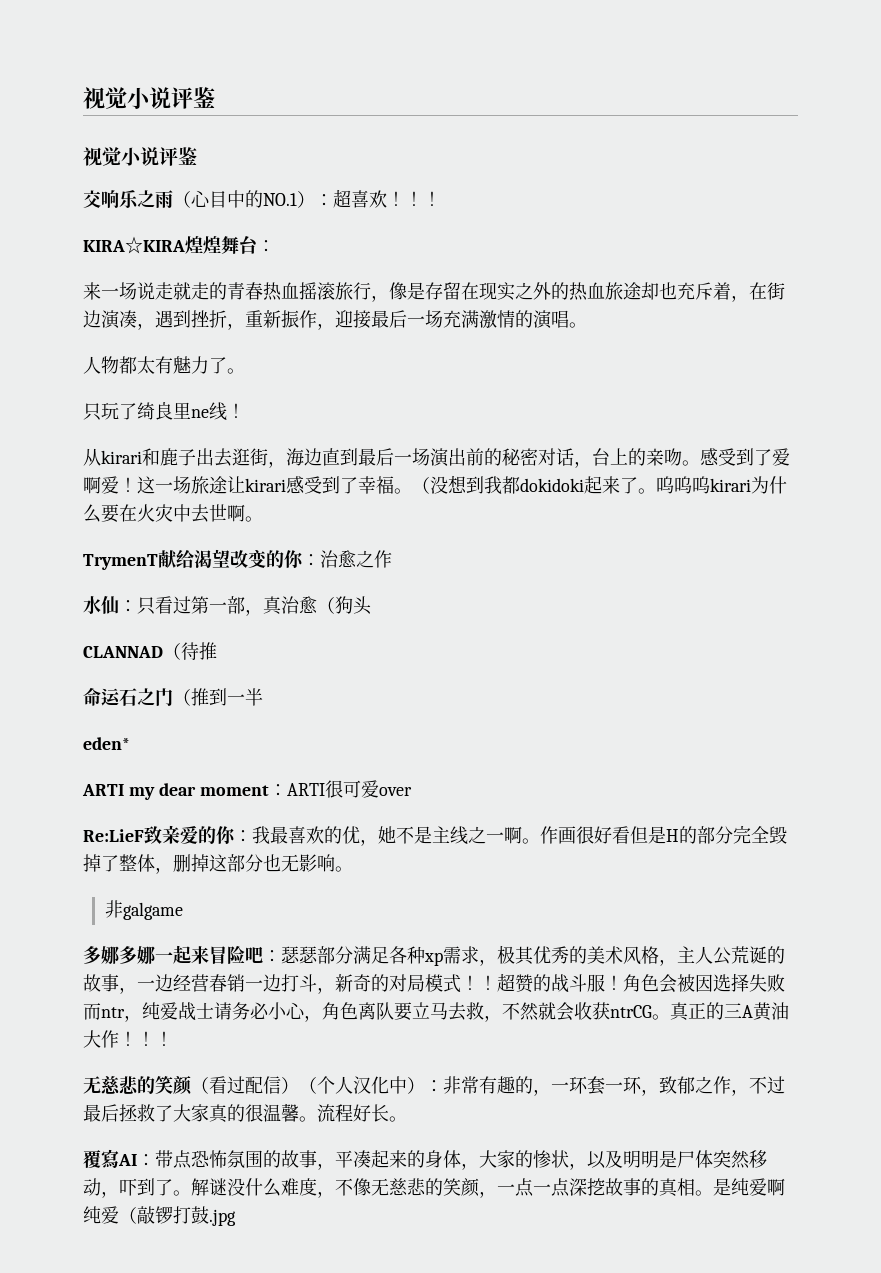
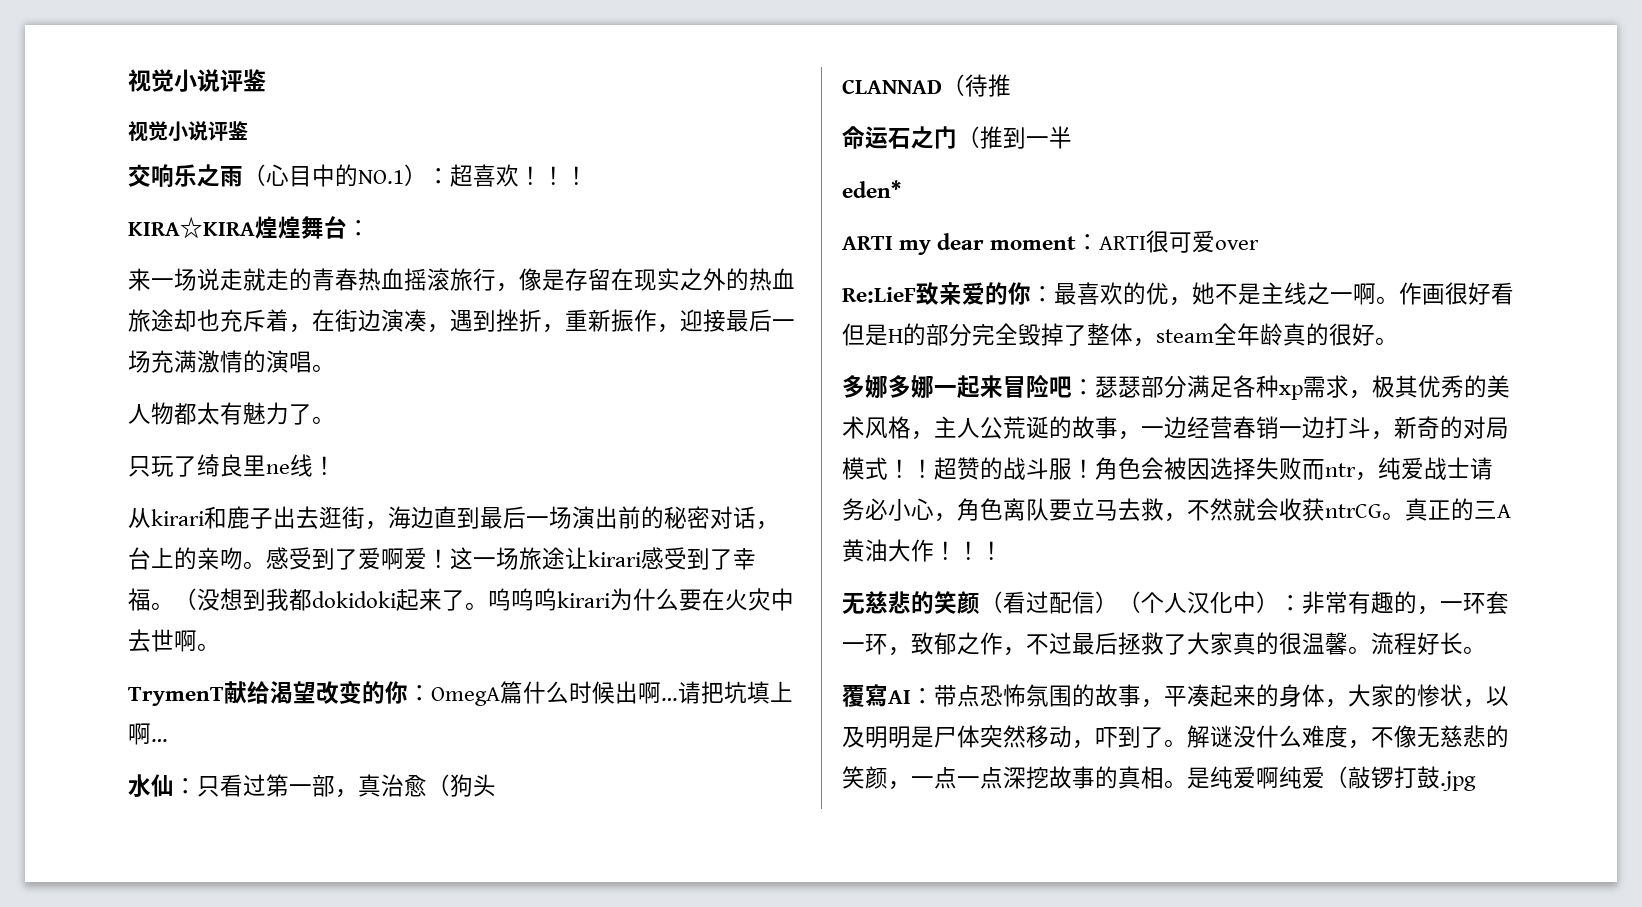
- TrymenT献给渴望改变的你：治愈之作
+ TrymenT献给渴望改变的你：OmegA篇什么时候出啊…请把坑填上啊…
- Re:LieF致亲爱的你：我最喜欢的优，她不是主线之一啊。
+ Re:LieF致亲爱的你：最喜欢的优，她不是主线之一啊。
- 作画很好看但是H的部分完全毁掉了整体，删掉这部分也无影响。
- 非galgame
+ 作画很好看但是H的部分完全毁掉了整体，steam全年龄真的很好。

